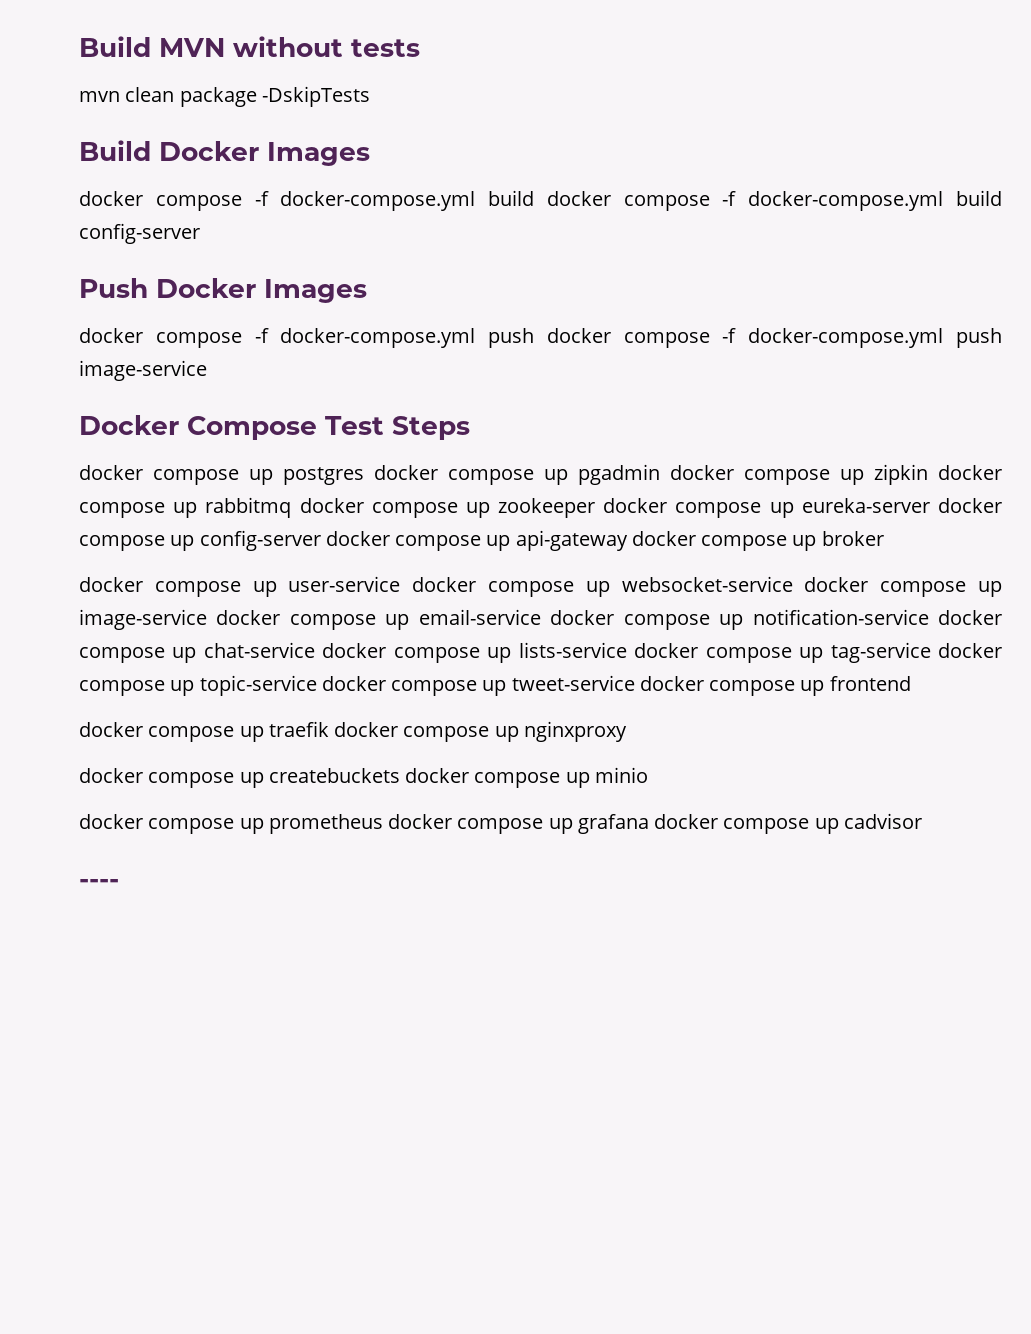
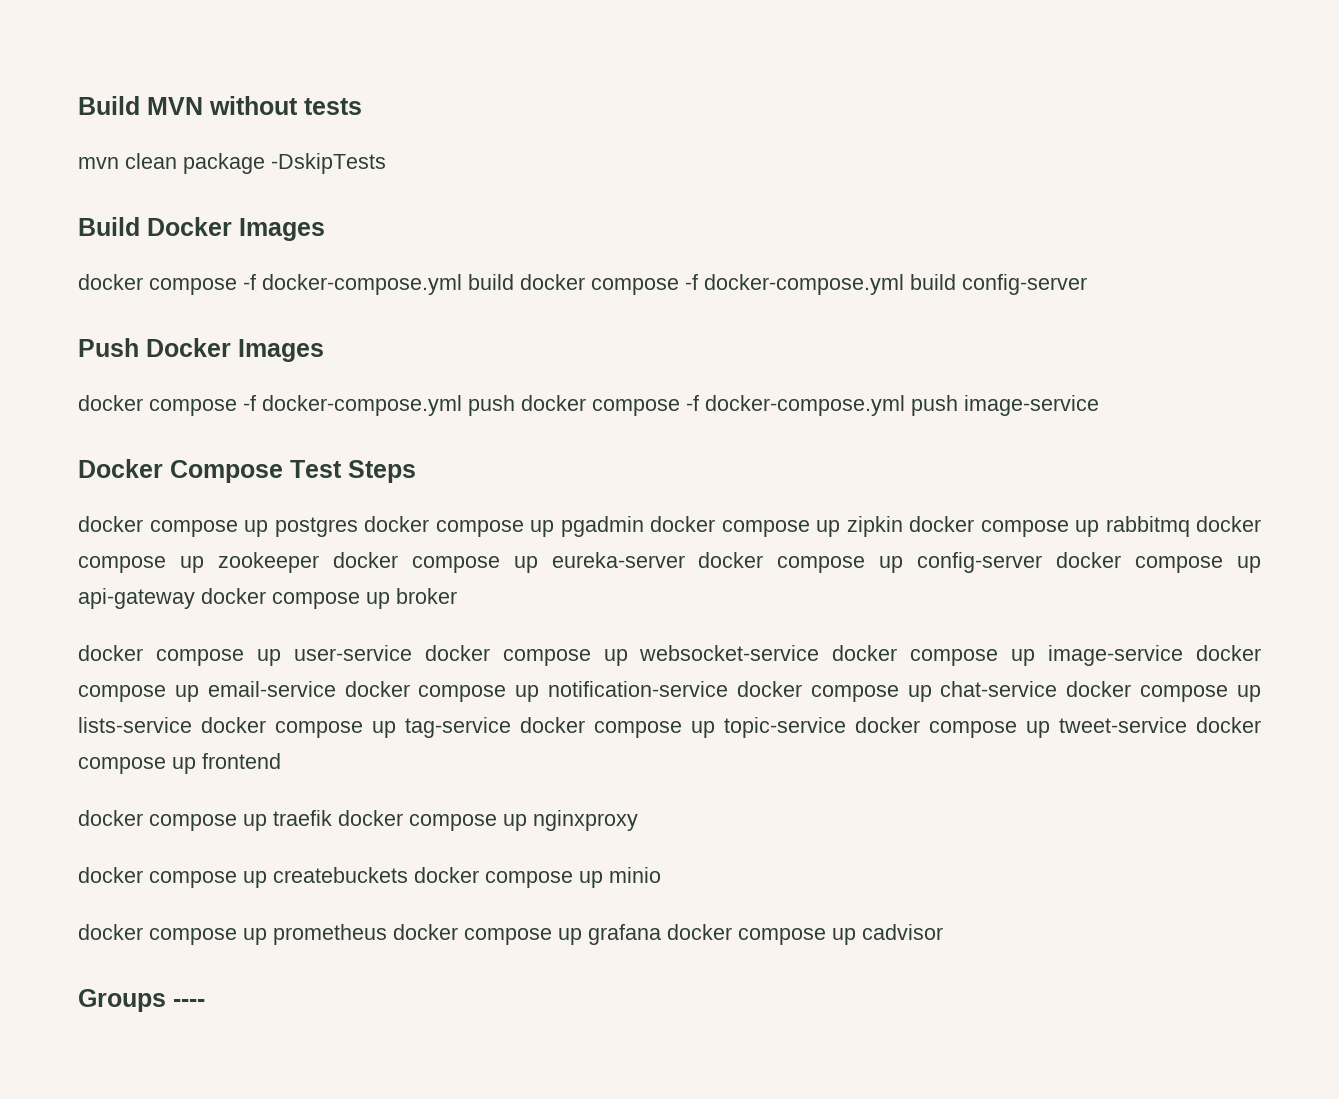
- ----
+ Groups ----

